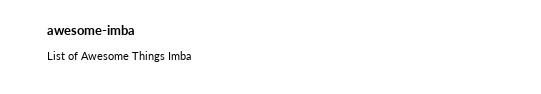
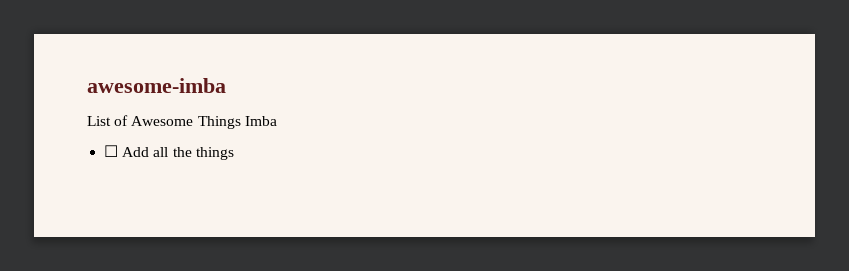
+ ☐ Add all the things

